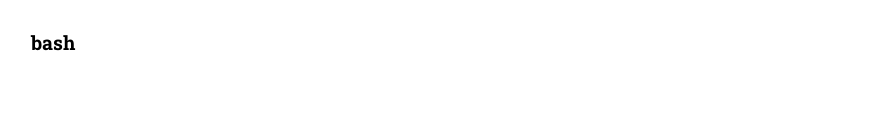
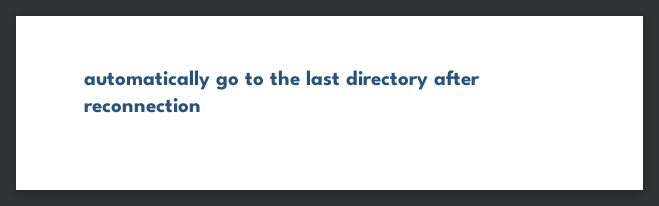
- bash
+ automatically go to the last directory after reconnection

